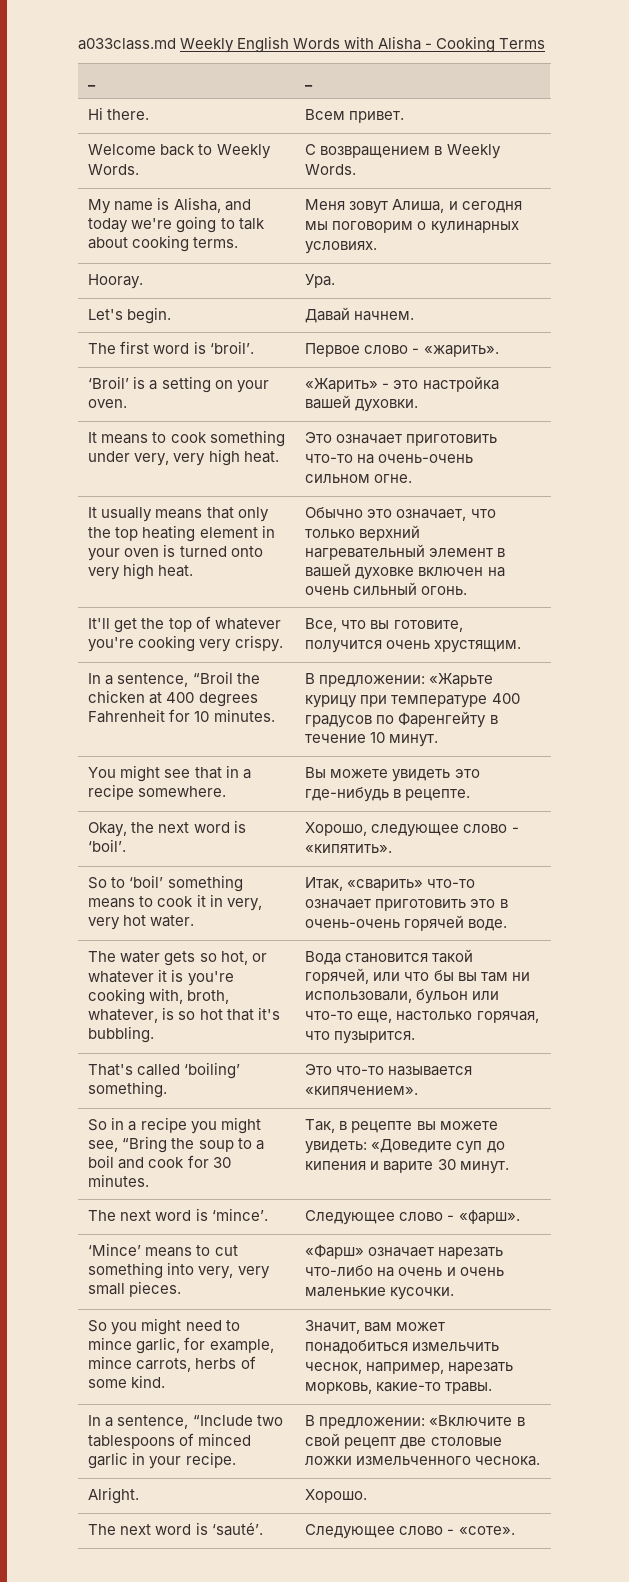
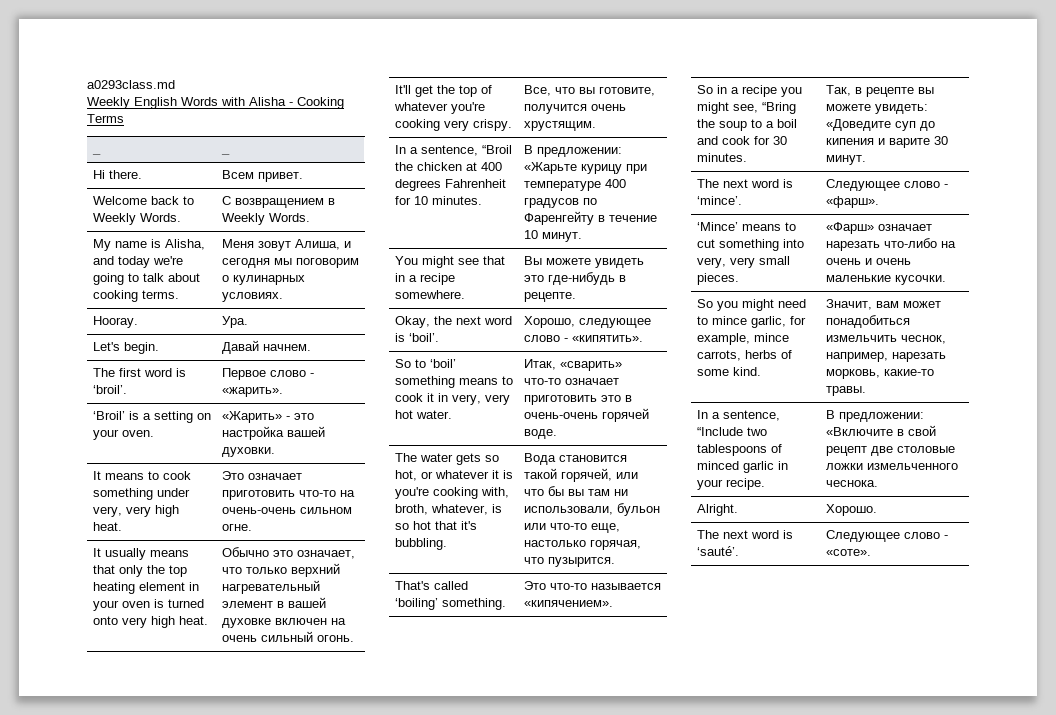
- a033class.md Weekly English Words with Alisha - Cooking Terms
+ a0293class.md
+ Weekly English Words with Alisha - Cooking Terms

